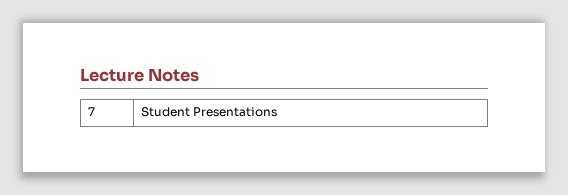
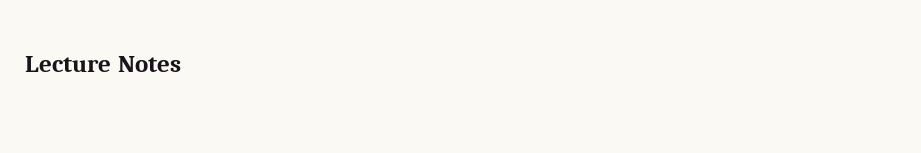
- 7 | Student Presentations

